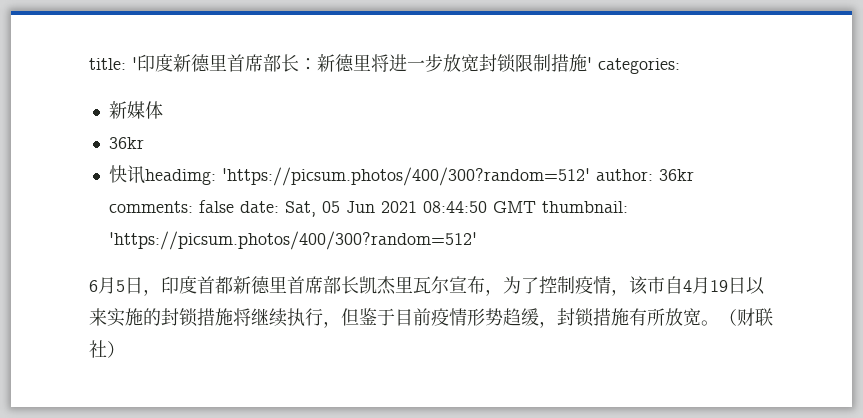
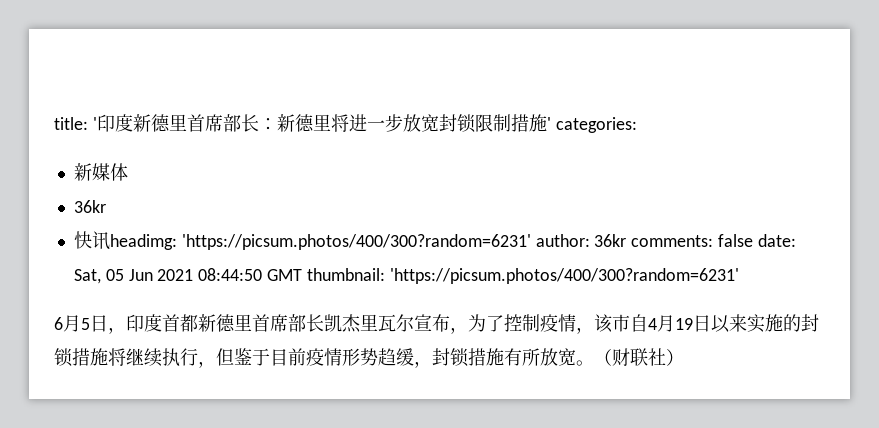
- 快讯headimg: 'https://picsum.photos/400/300?random=512' author: 36kr comments: false date: Sat, 05 Jun 2021 08:44:50 GMT thumbnail: 'https://picsum.photos/400/300?random=512'
+ 快讯headimg: 'https://picsum.photos/400/300?random=6231' author: 36kr comments: false date: Sat, 05 Jun 2021 08:44:50 GMT thumbnail: 'https://picsum.photos/400/300?random=6231'

